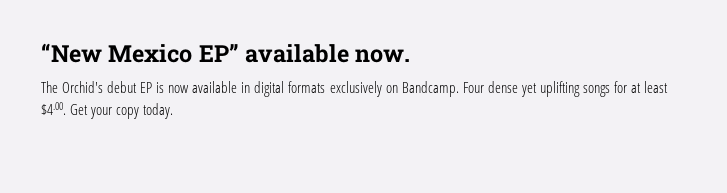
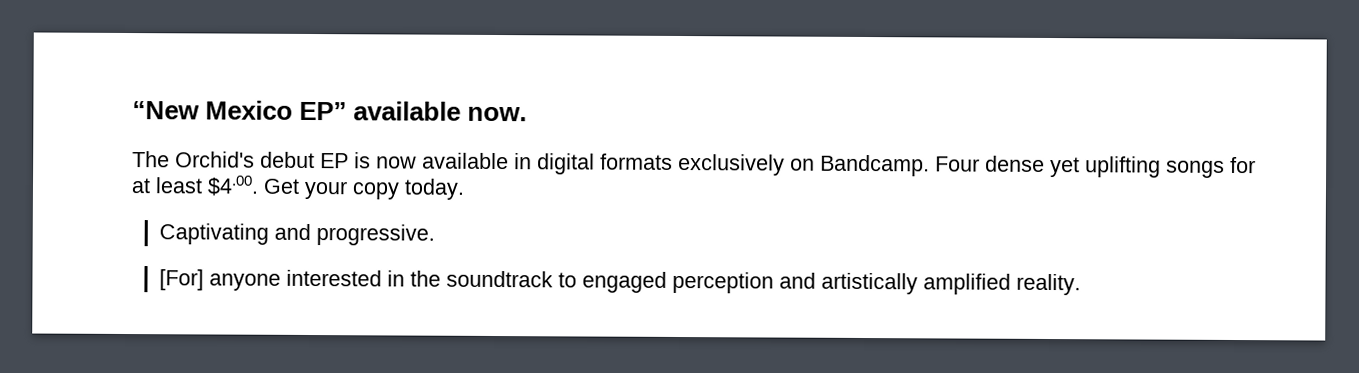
+ Captivating and progressive.
+ [For] anyone interested in the soundtrack to engaged perception and artistically amplified reality.

